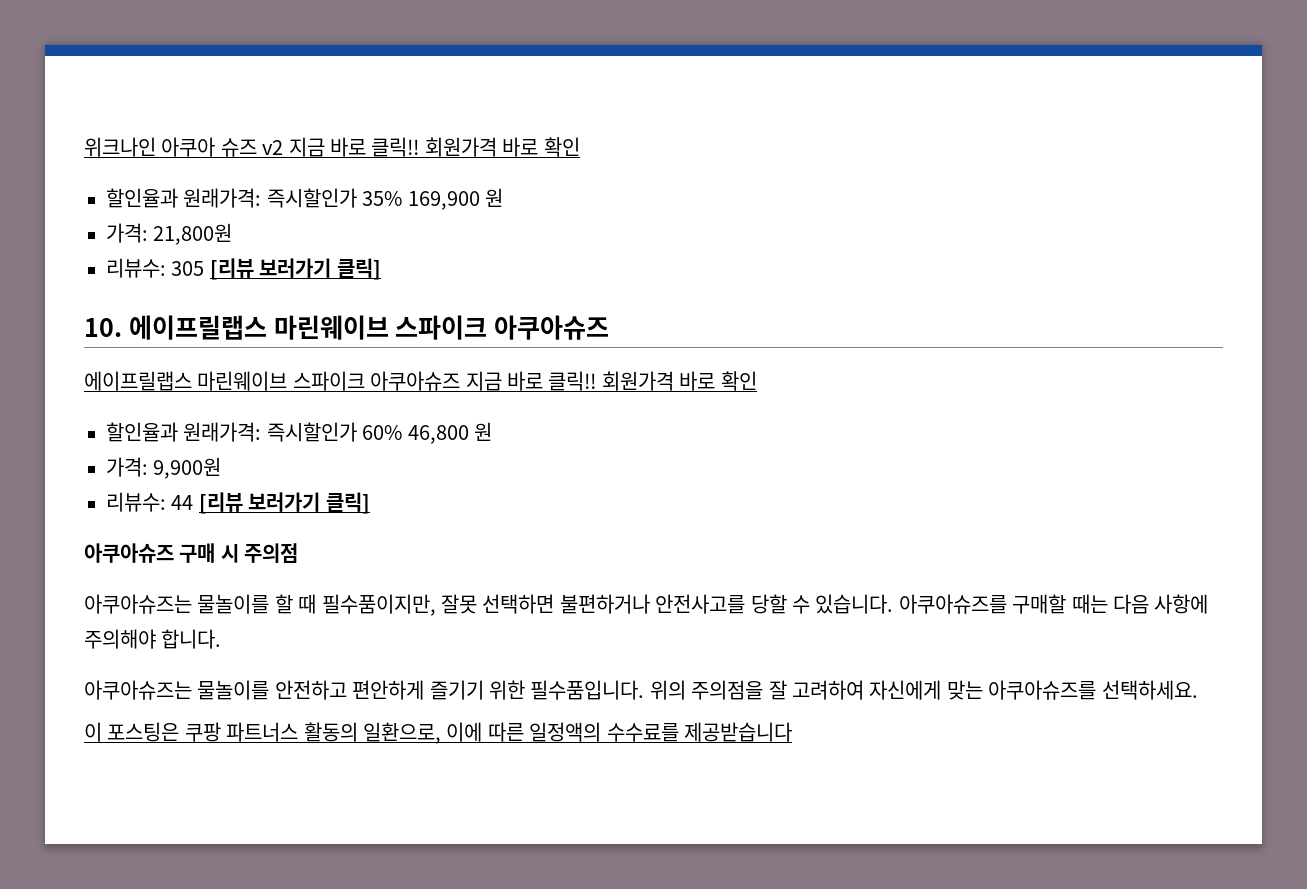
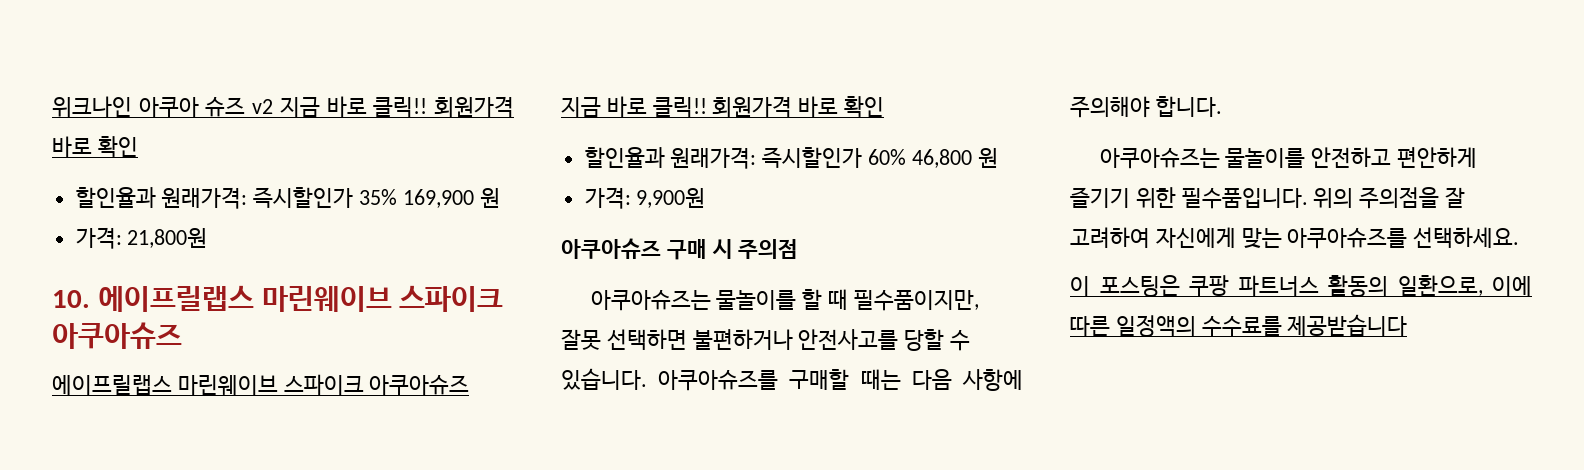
- 리뷰수: 305 [리뷰 보러가기 클릭]
- 리뷰수: 44 [리뷰 보러가기 클릭]

